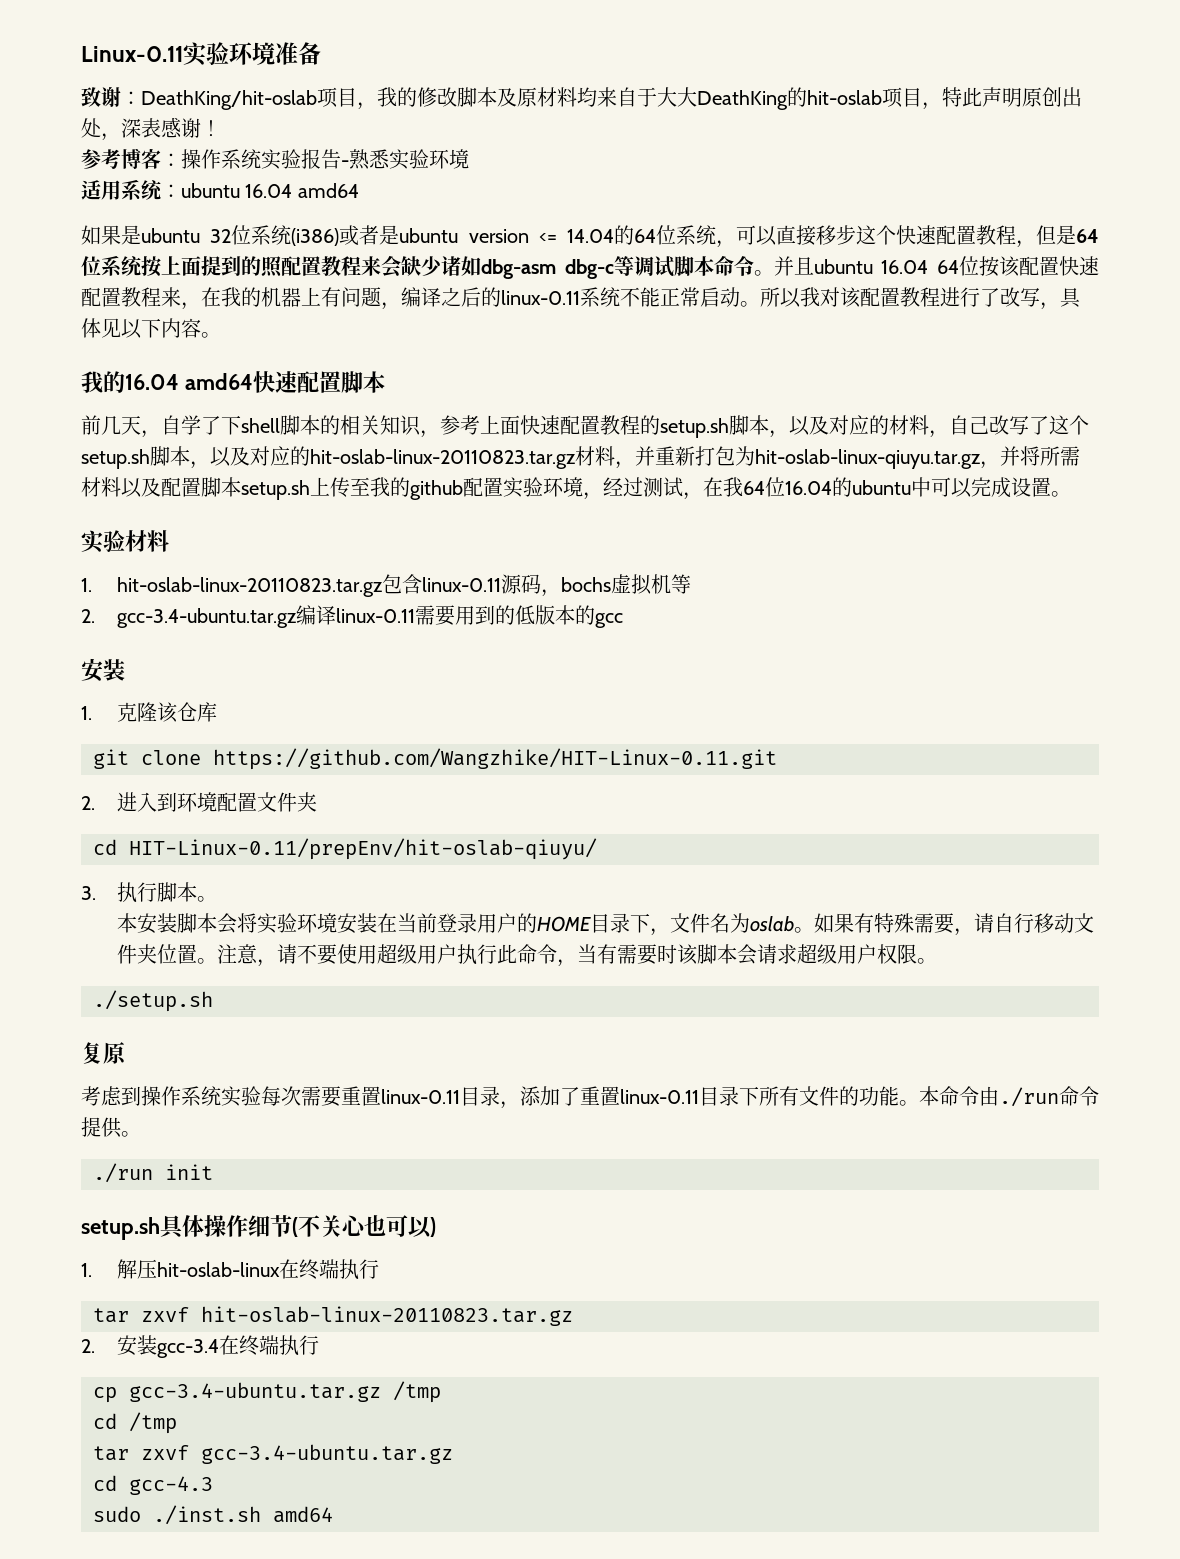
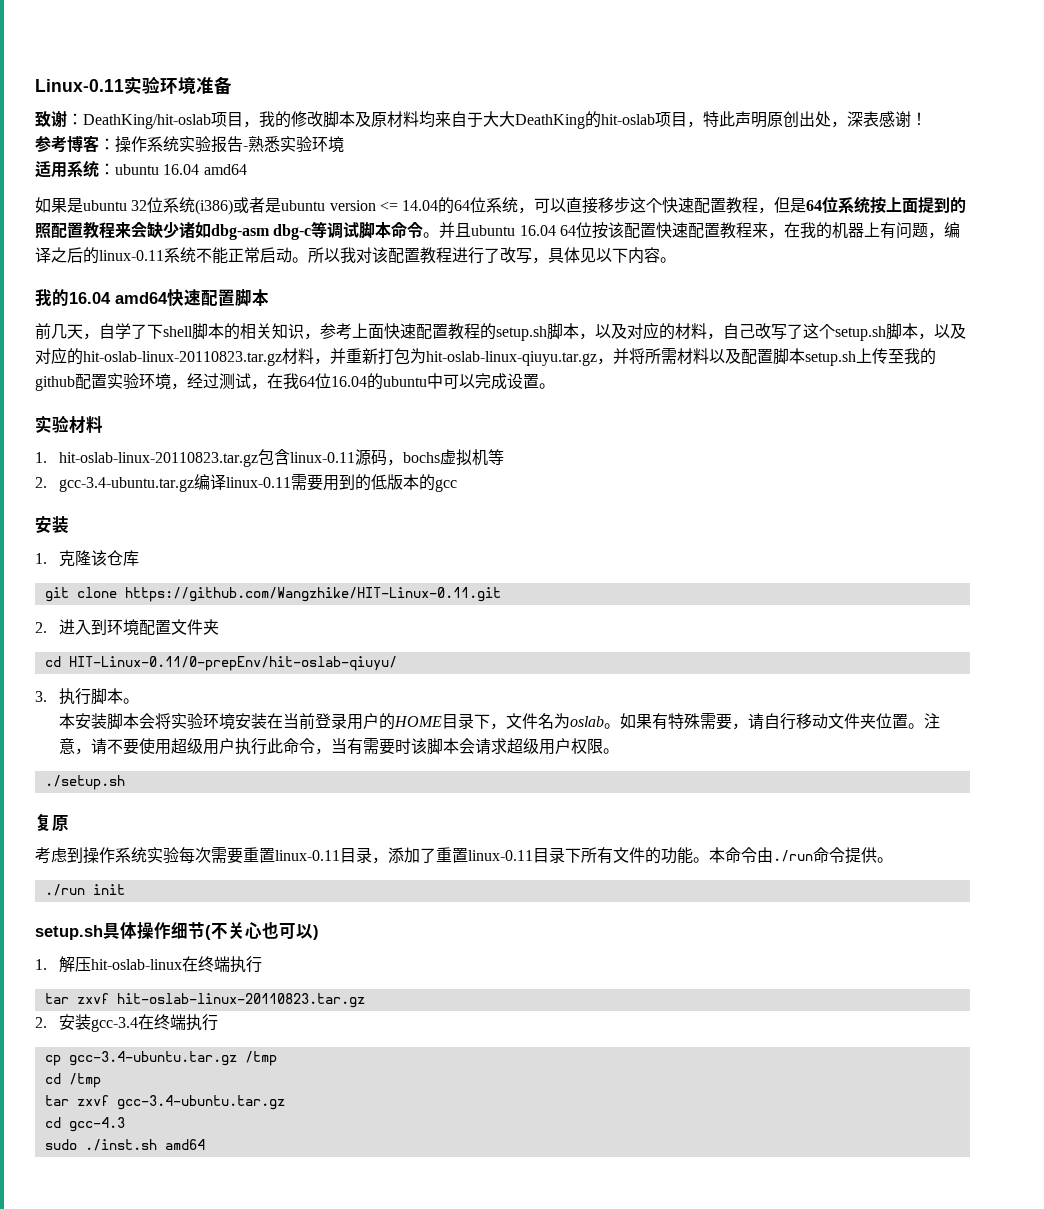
- cd HIT-Linux-0.11/prepEnv/hit-oslab-qiuyu/
+ cd HIT-Linux-0.11/0-prepEnv/hit-oslab-qiuyu/

